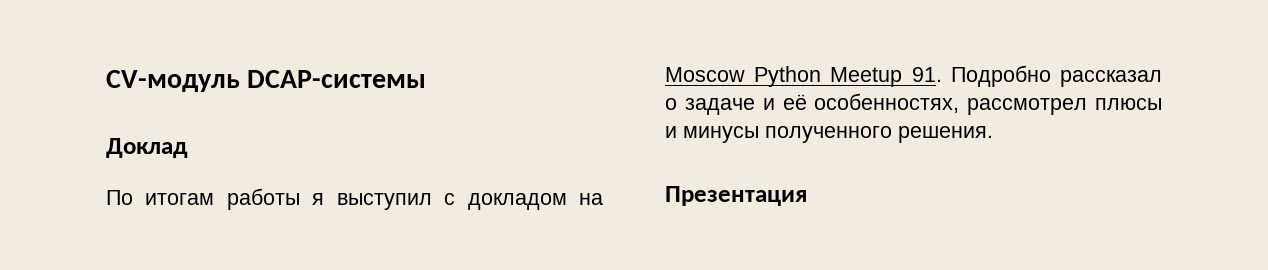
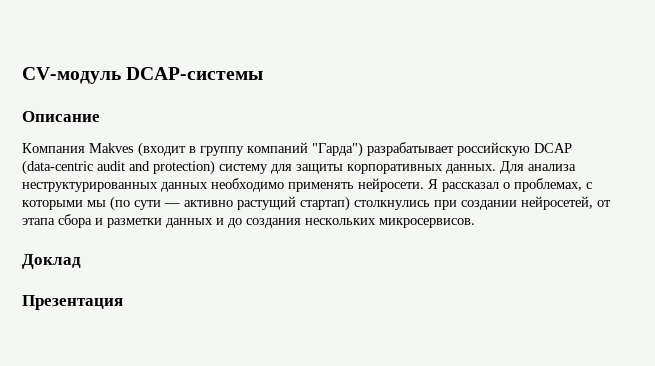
+ Описание
+ Компания Makves (входит в группу компаний "Гарда") разрабатывает российскую DCAP (data-centric audit and protection) систему для защиты корпоративных данных. Для анализа неструктурированных данных необходимо применять нейросети. Я рассказал о проблемах, с которыми мы (по сути — активно растущий стартап) столкнулись при создании нейросетей, от этапа сбора и разметки данных и до создания нескольких микросервисов.
  Доклад
- По итогам работы я выступил с докладом на Moscow Python Meetup 91. Подробно рассказал о задаче и её особенностях, рассмотрел плюсы и минусы полученного решения.

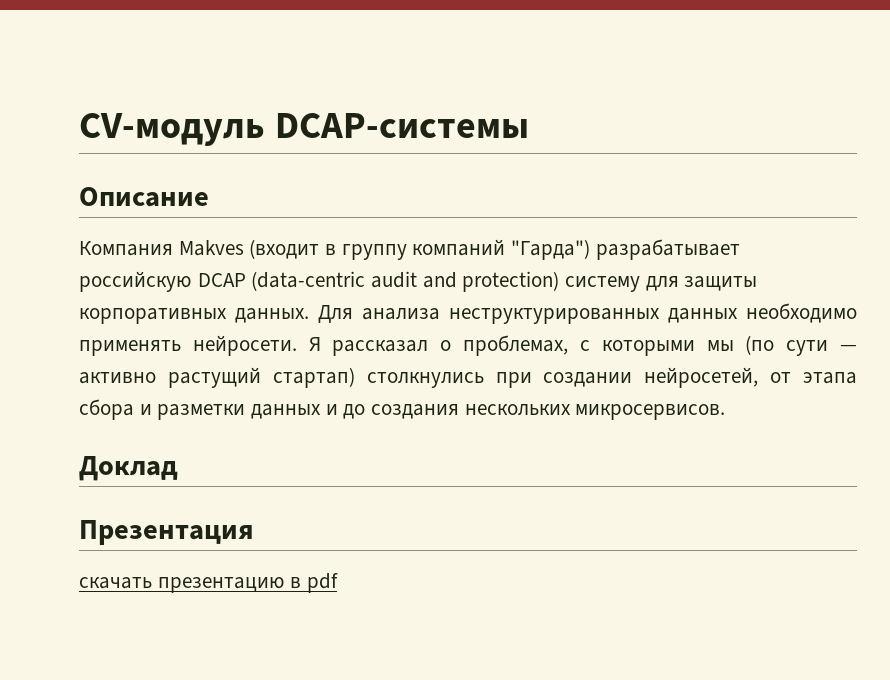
+ скачать презентацию в pdf

